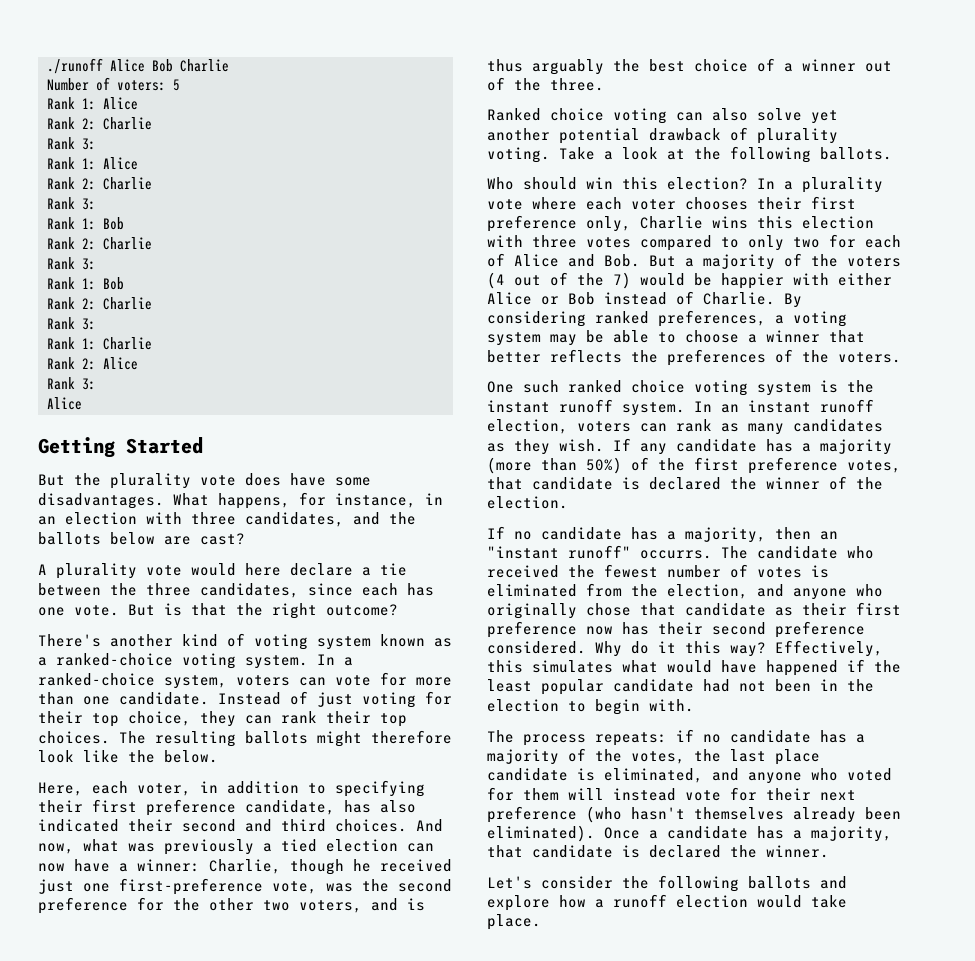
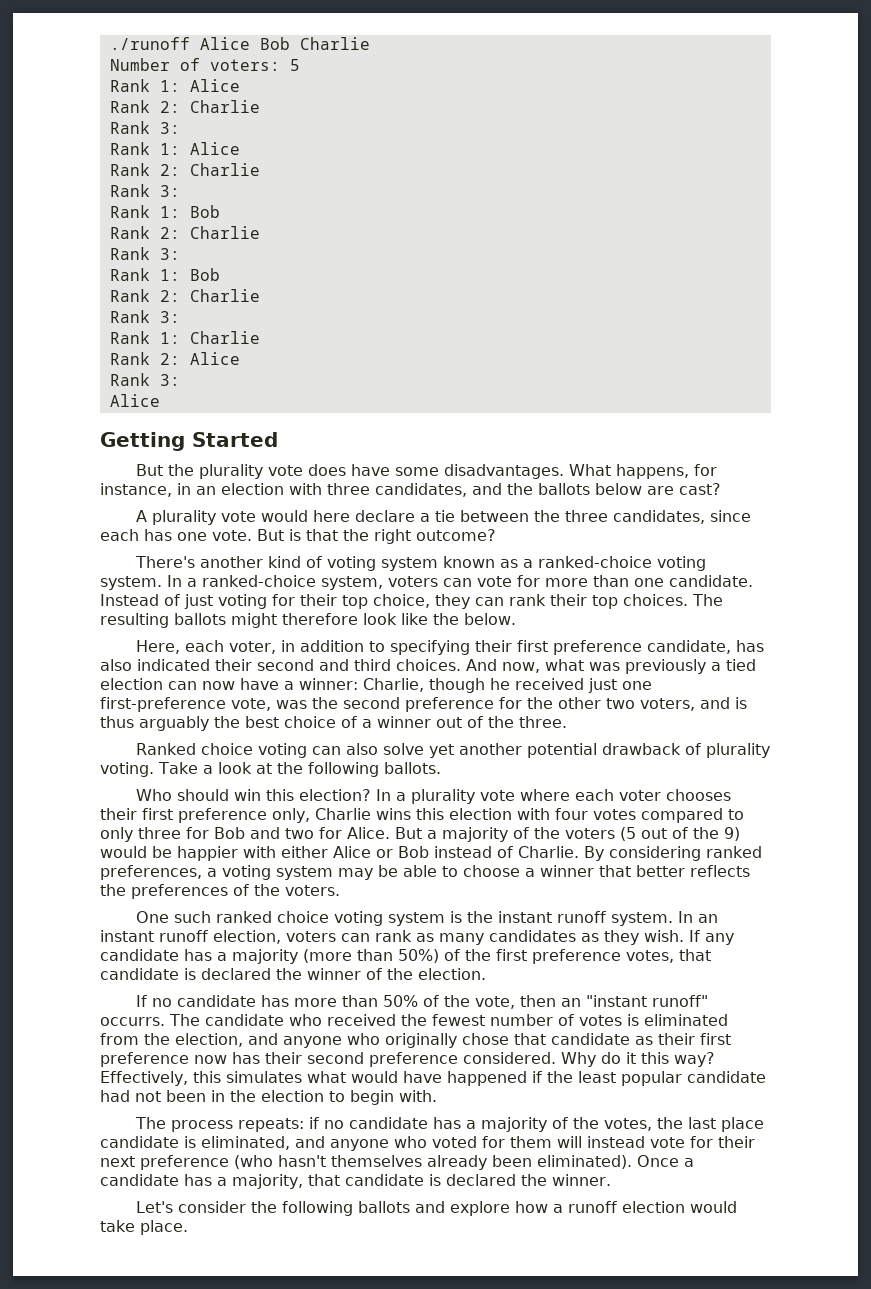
- In a plurality vote where each voter chooses their first preference only, Charlie wins this election with three votes compared to only two for each of Alice and Bob. But a majority of the voters (4 out of the 7) would be happier with either Alice or Bob instead of Charlie.
+ In a plurality vote where each voter chooses their first preference only, Charlie wins this election with four votes compared to only three for Bob and two for Alice. But a majority of the voters (5 out of the 9) would be happier with either Alice or Bob instead of Charlie.
- If no candidate has a majority, then an "instant runoff" occurrs.
+ If no candidate has more than 50% of the vote, then an "instant runoff" occurrs.

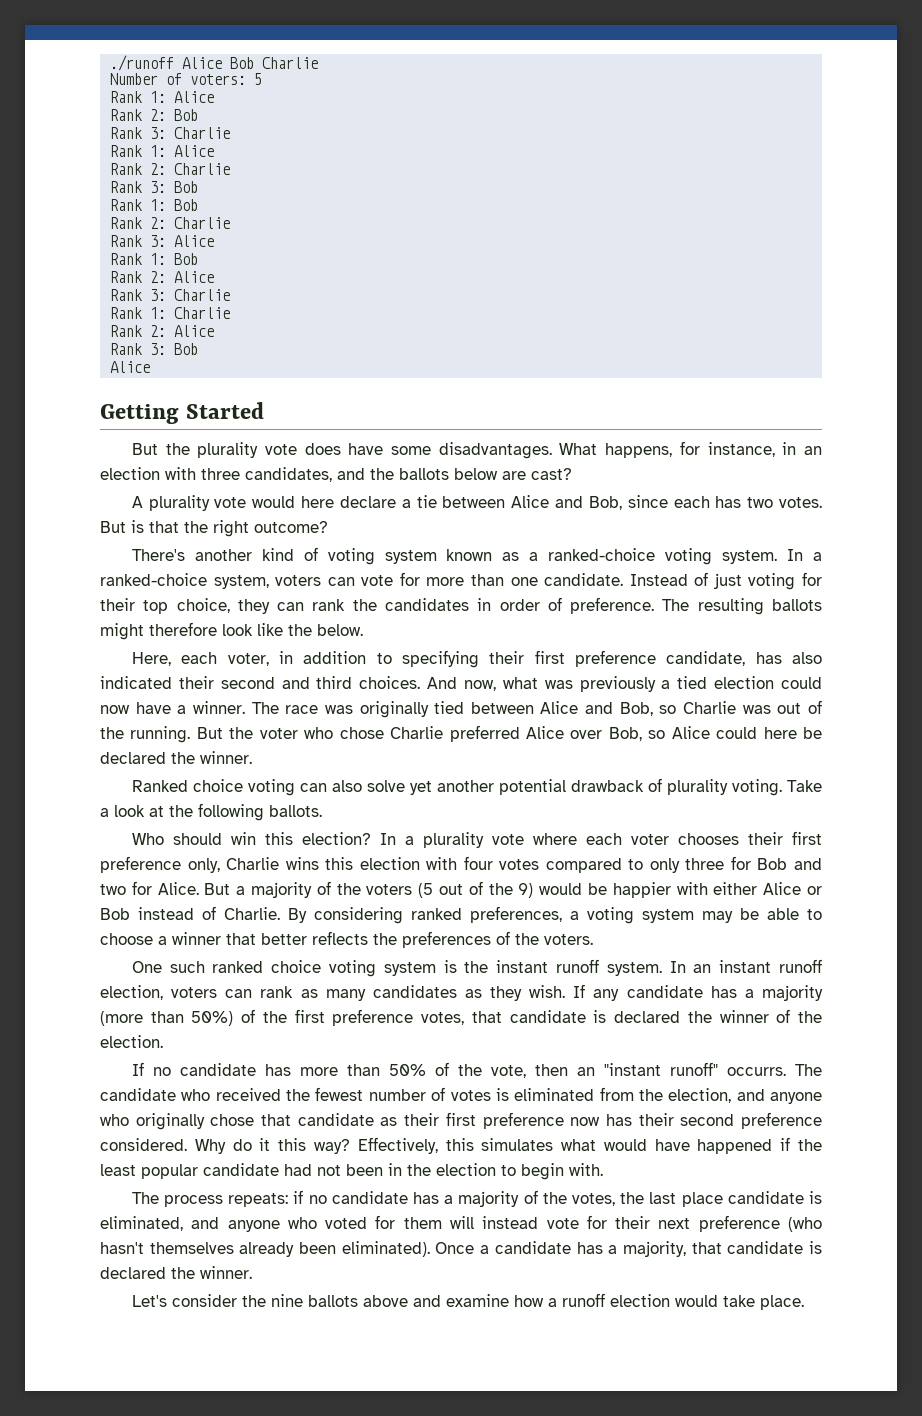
  Number of voters: 5
  Rank 1: Alice
- Rank 2: Charlie
- Rank 3:
+ Rank 2: Bob
+ Rank 3: Charlie
  Rank 1: Alice
  Rank 2: Charlie
- Rank 3:
+ Rank 3: Bob
  Rank 1: Bob
  Rank 2: Charlie
- Rank 3:
+ Rank 3: Alice
  Rank 1: Bob
- Rank 2: Charlie
- Rank 3:
+ Rank 2: Alice
+ Rank 3: Charlie
  Rank 1: Charlie
  Rank 2: Alice
- Rank 3:
+ Rank 3: Bob
- A plurality vote would here declare a tie between the three candidates, since each has one vote.
+ A plurality vote would here declare a tie between Alice and Bob, since each has two votes.
- Instead of just voting for their top choice, they can rank their top choices.
+ Instead of just voting for their top choice, they can rank the candidates in order of preference.
- And now, what was previously a tied election can now have a winner: Charlie, though he received just one first-preference vote, was the second preference for the other two voters, and is thus arguably the best choice of a winner out of the three.
+ And now, what was previously a tied election could now have a winner. The race was originally tied between Alice and Bob, so Charlie was out of the running. But the voter who chose Charlie preferred Alice over Bob, so Alice could here be declared the winner.
- Let's consider the following ballots and explore how a runoff election would take place.
+ Let's consider the nine ballots above and examine how a runoff election would take place.

